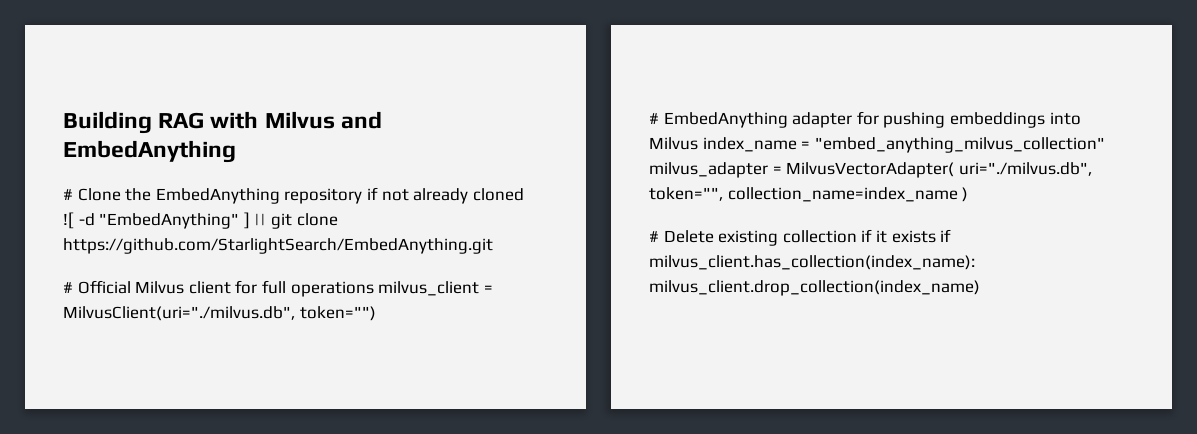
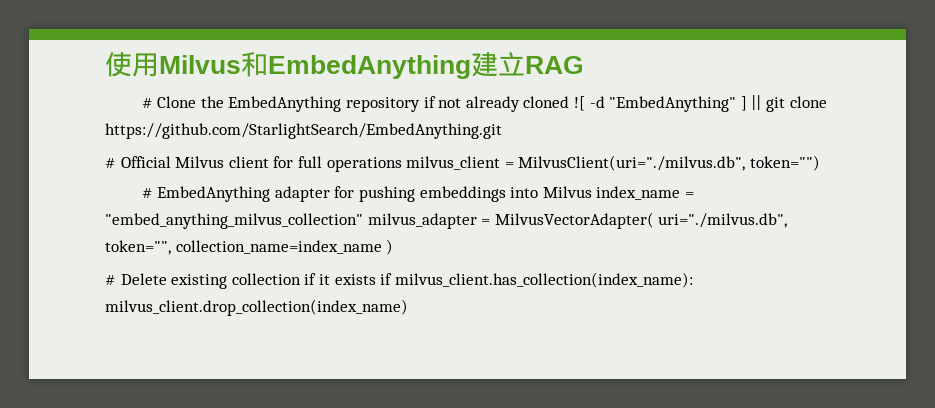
- Building RAG with Milvus and EmbedAnything
+ 使用Milvus和EmbedAnything建立RAG

